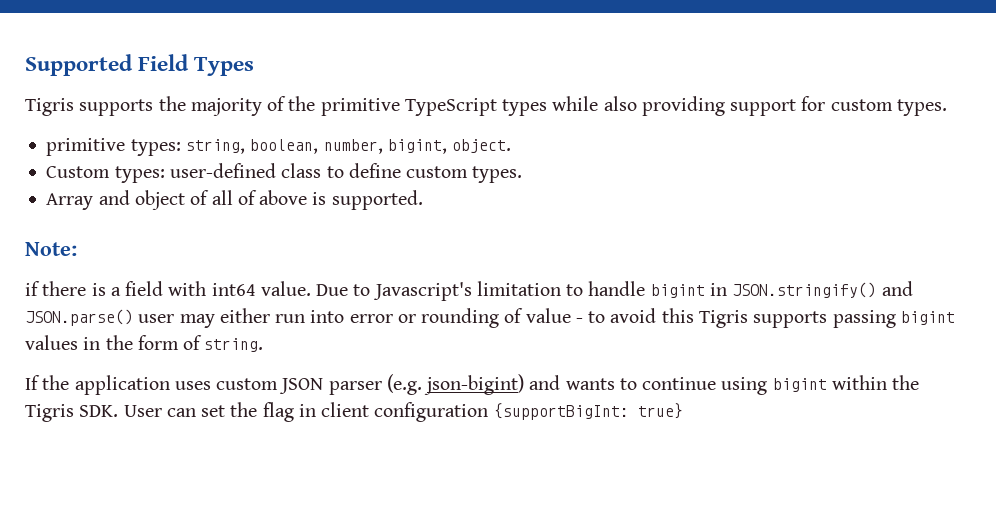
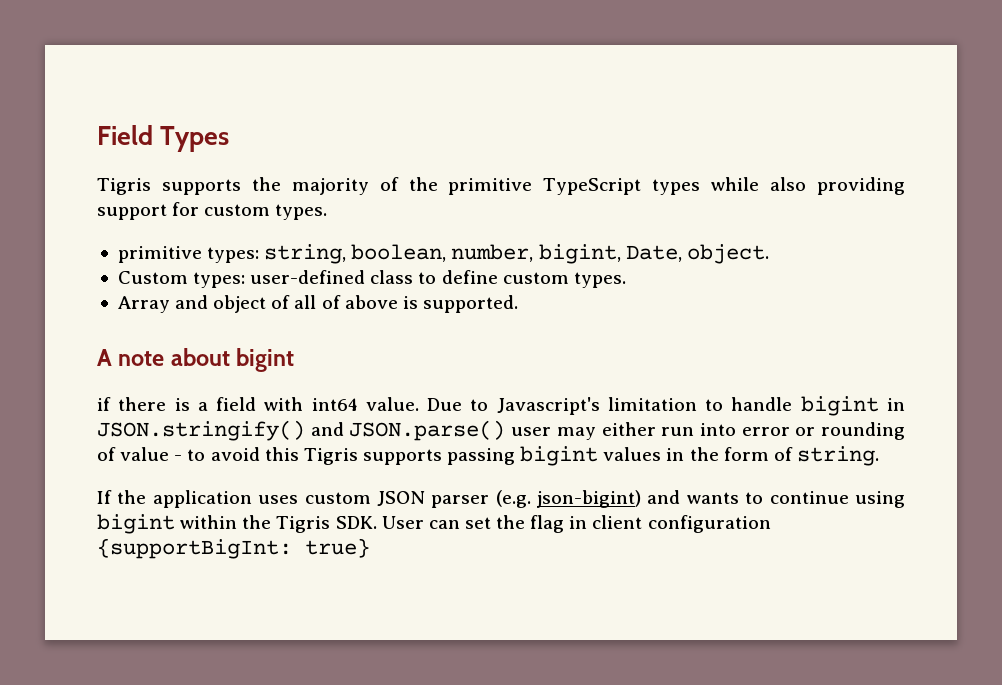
- Supported Field Types
+ Field Types
- primitive types: string, boolean, number, bigint, object.
+ primitive types: string, boolean, number, bigint, Date, object.
- Note:
+ A note about bigint

